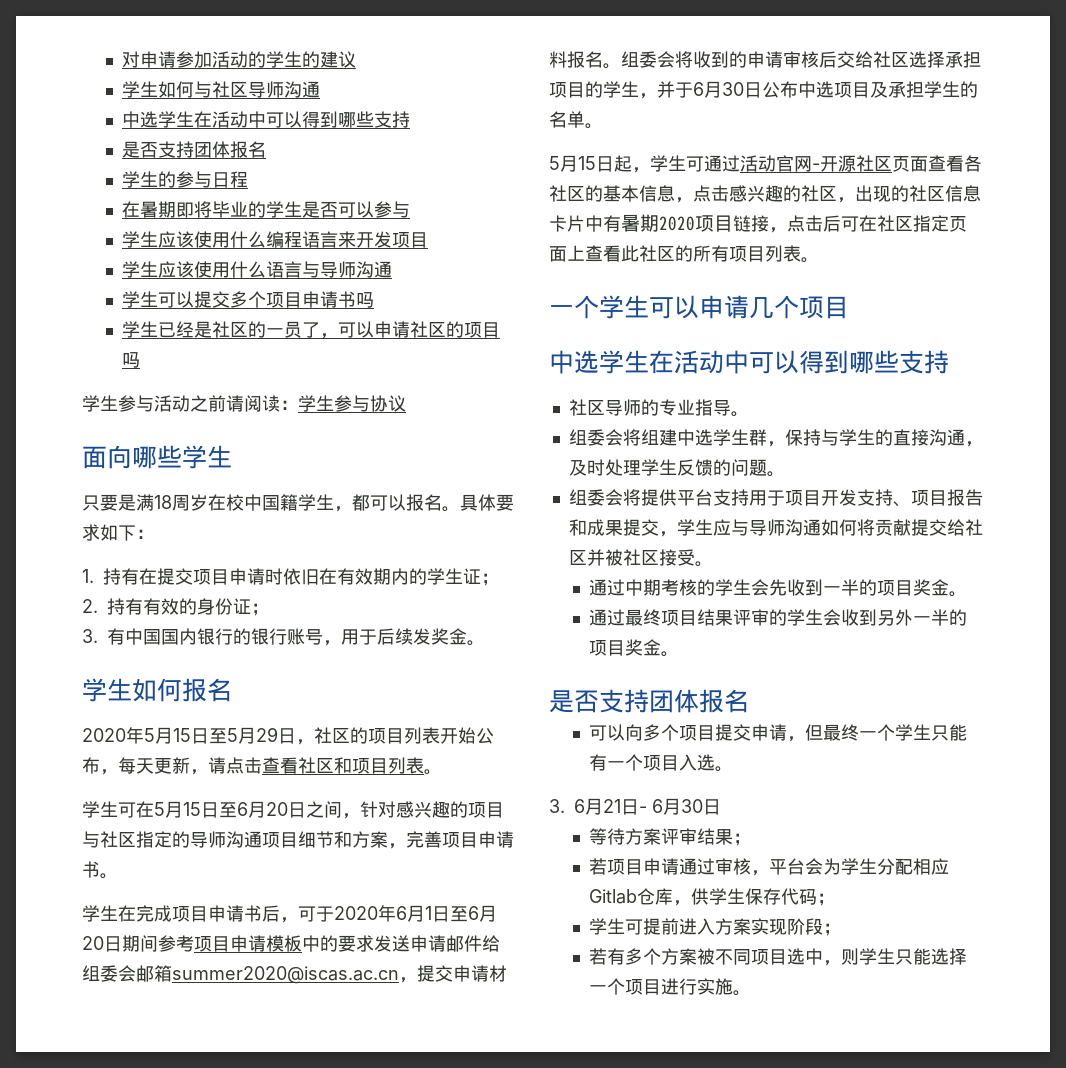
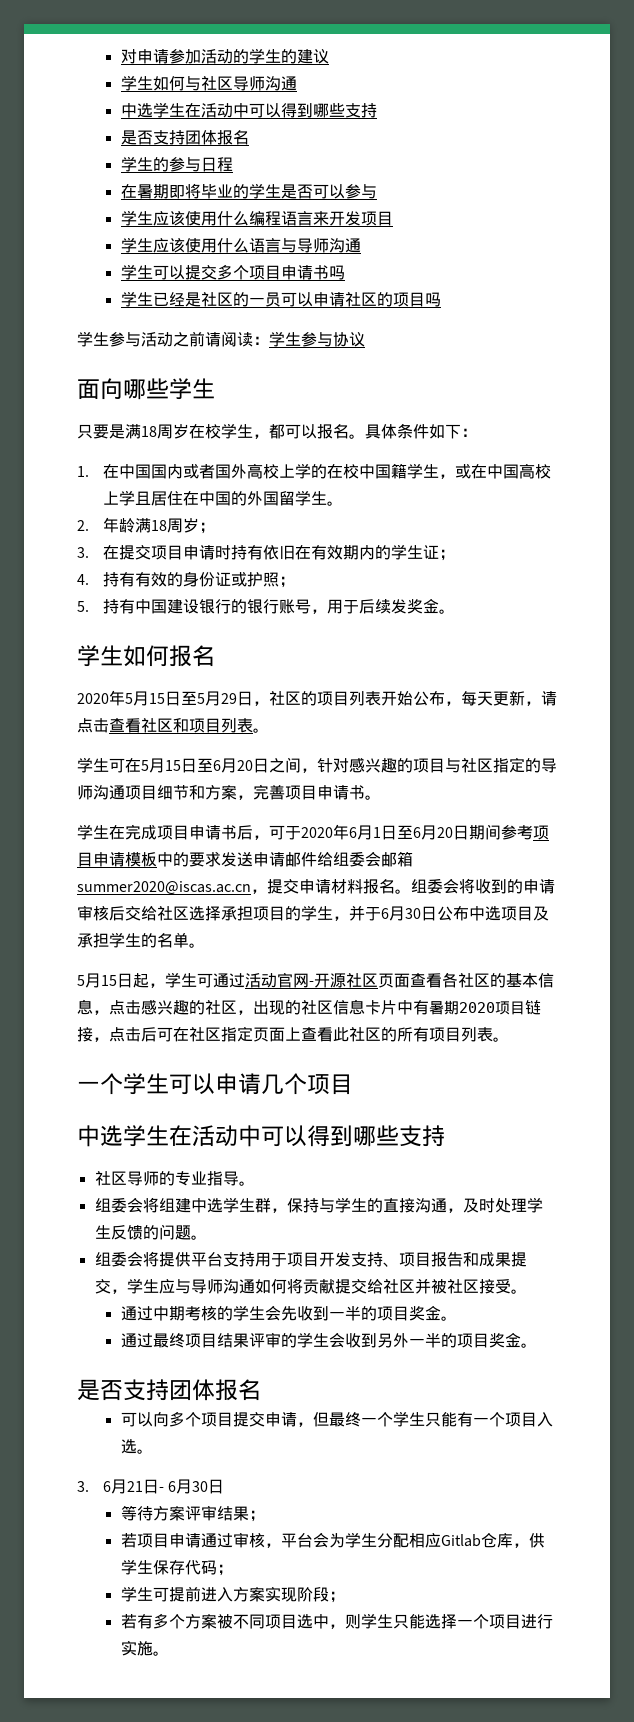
- 学生已经是社区的一员了，可以申请社区的项目吗
+ 学生已经是社区的一员可以申请社区的项目吗
- 只要是满18周岁在校中国籍学生，都可以报名。
+ 只要是满18周岁在校学生，都可以报名。
- 具体要求如下：
+ 具体条件如下：
- 1.持有在提交项目申请时依旧在有效期内的学生证；
+ 1.在中国国内或者国外高校上学的在校中国籍学生，或在中国高校上学且居住在中国的外国留学生。
+ 2.年龄满18周岁；
+ 3.在提交项目申请时持有依旧在有效期内的学生证；
- 2.持有有效的身份证；
- 3.有中国国内银行的银行账号，用于后续发奖金。
+ 4.持有有效的身份证或护照；
+ 5.持有中国建设银行的银行账号，用于后续发奖金。

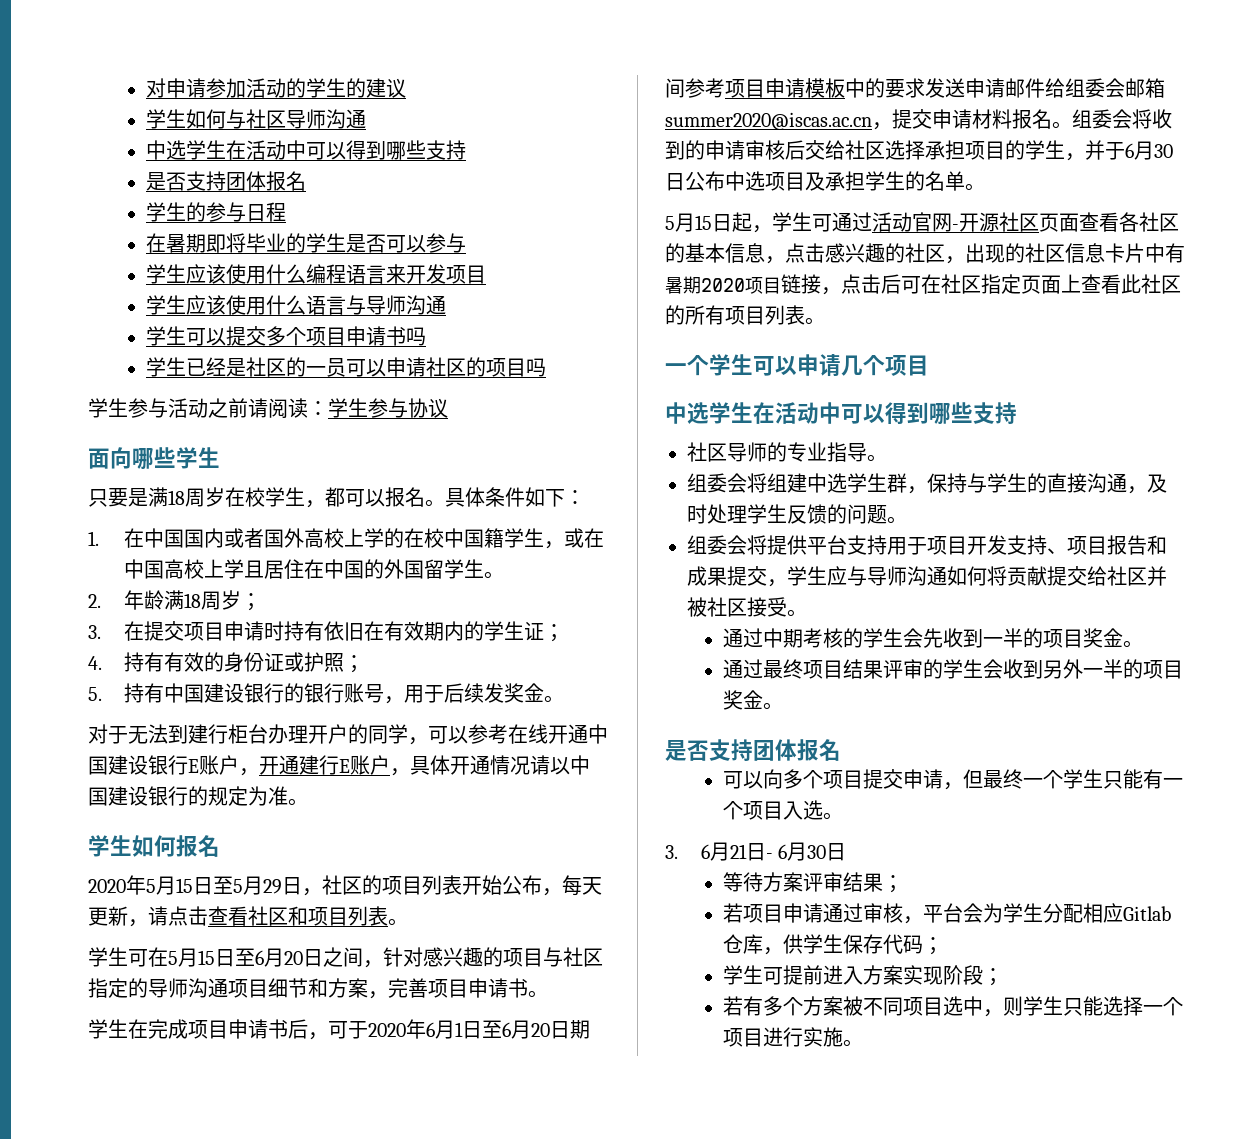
+ 对于无法到建行柜台办理开户的同学，可以参考在线开通中国建设银行E账户，开通建行E账户，具体开通情况请以中国建设银行的规定为准。

